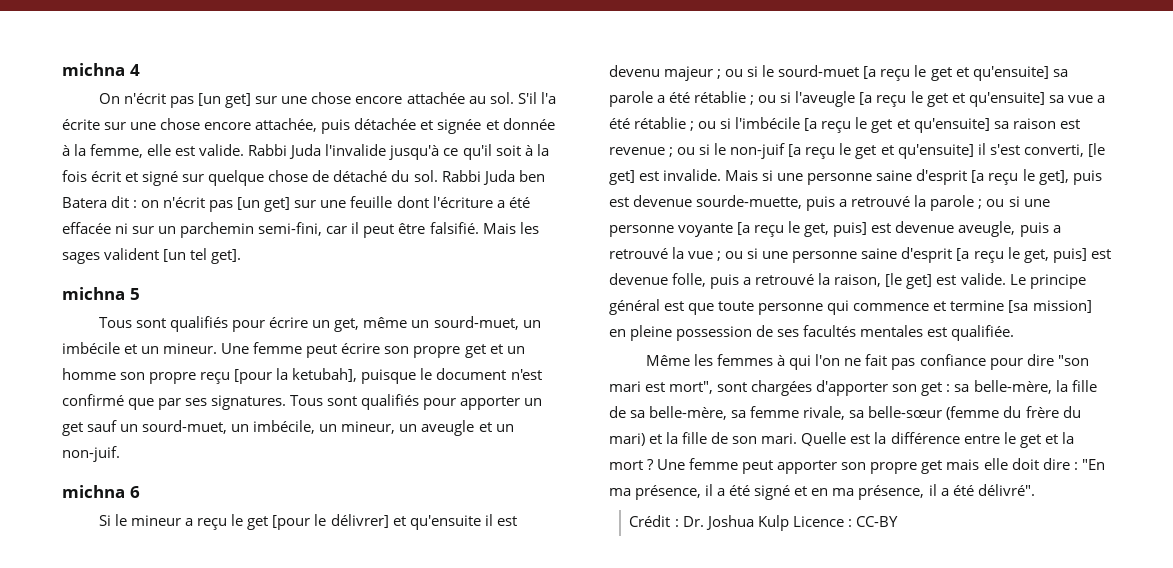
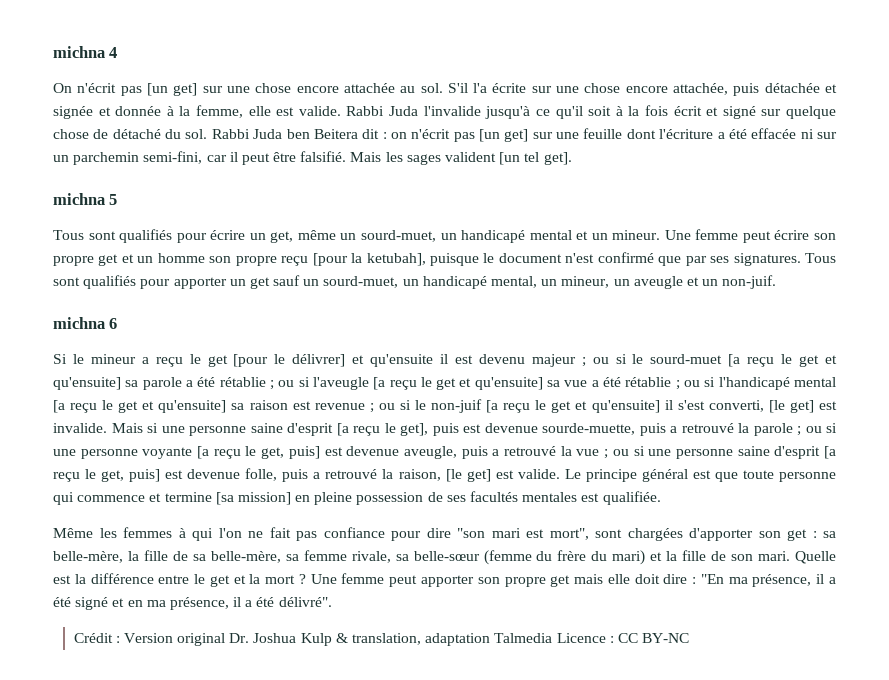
- Rabbi Juda ben Batera dit : on n'écrit pas [un get] sur une feuille dont l'écriture a été effacée ni sur un parchemin semi-fini, car il peut être falsifié.
+ Rabbi Juda ben Beitera dit : on n'écrit pas [un get] sur une feuille dont l'écriture a été effacée ni sur un parchemin semi-fini, car il peut être falsifié.
- Tous sont qualifiés pour écrire un get, même un sourd-muet, un imbécile et un mineur.
+ Tous sont qualifiés pour écrire un get, même un sourd-muet, un handicapé mental et un mineur.
- Tous sont qualifiés pour apporter un get sauf un sourd-muet, un imbécile, un mineur, un aveugle et un non-juif.
+ Tous sont qualifiés pour apporter un get sauf un sourd-muet, un handicapé mental, un mineur, un aveugle et un non-juif.
- ou si l'imbécile [a reçu le get et qu'ensuite] sa raison est revenue ;
+ ou si l'handicapé mental [a reçu le get et qu'ensuite] sa raison est revenue ;
- Crédit : Dr. Joshua Kulp Licence : CC-BY
+ Crédit : Version original Dr. Joshua Kulp & translation, adaptation Talmedia Licence : CC BY-NC

